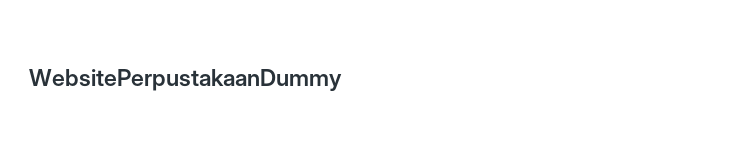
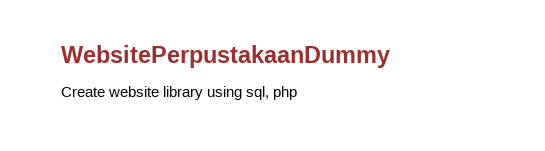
+ Create website library using sql, php

